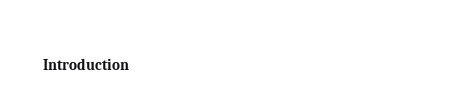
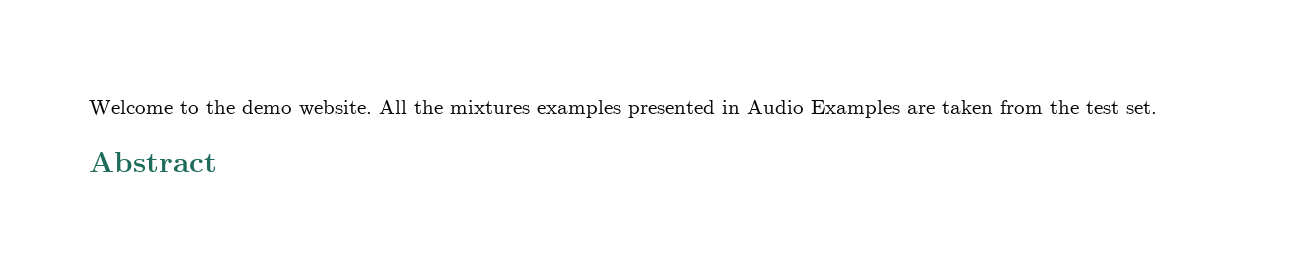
- Introduction
+ Welcome to the demo website. All the mixtures examples presented in Audio Examples are taken from the test set.
+ Abstract

